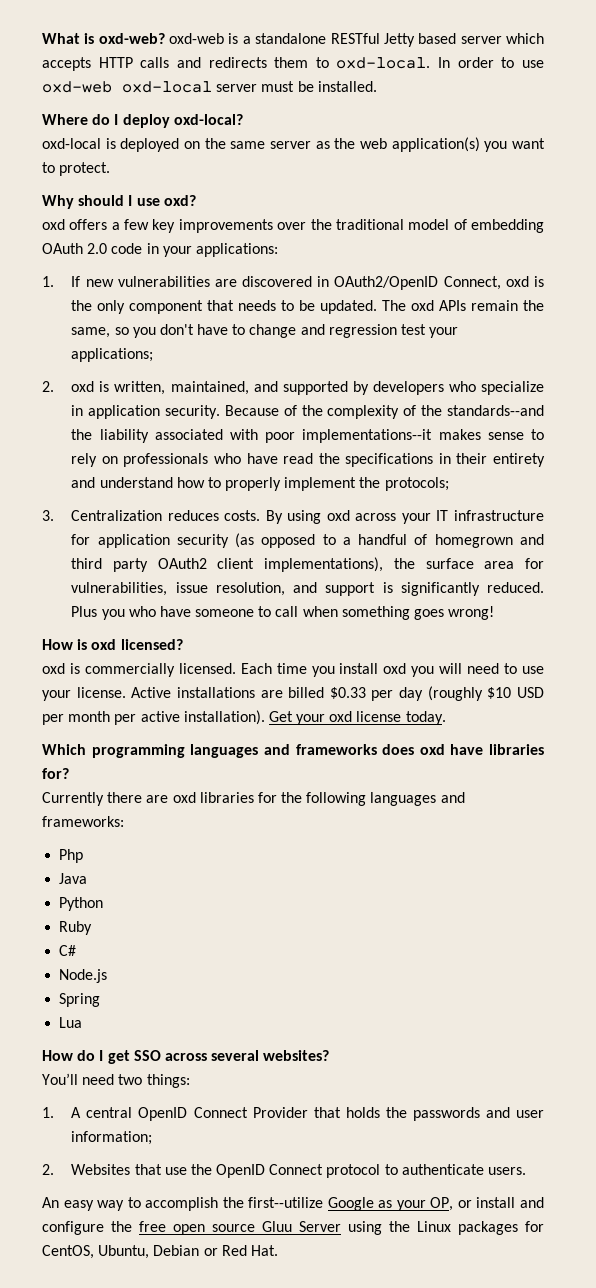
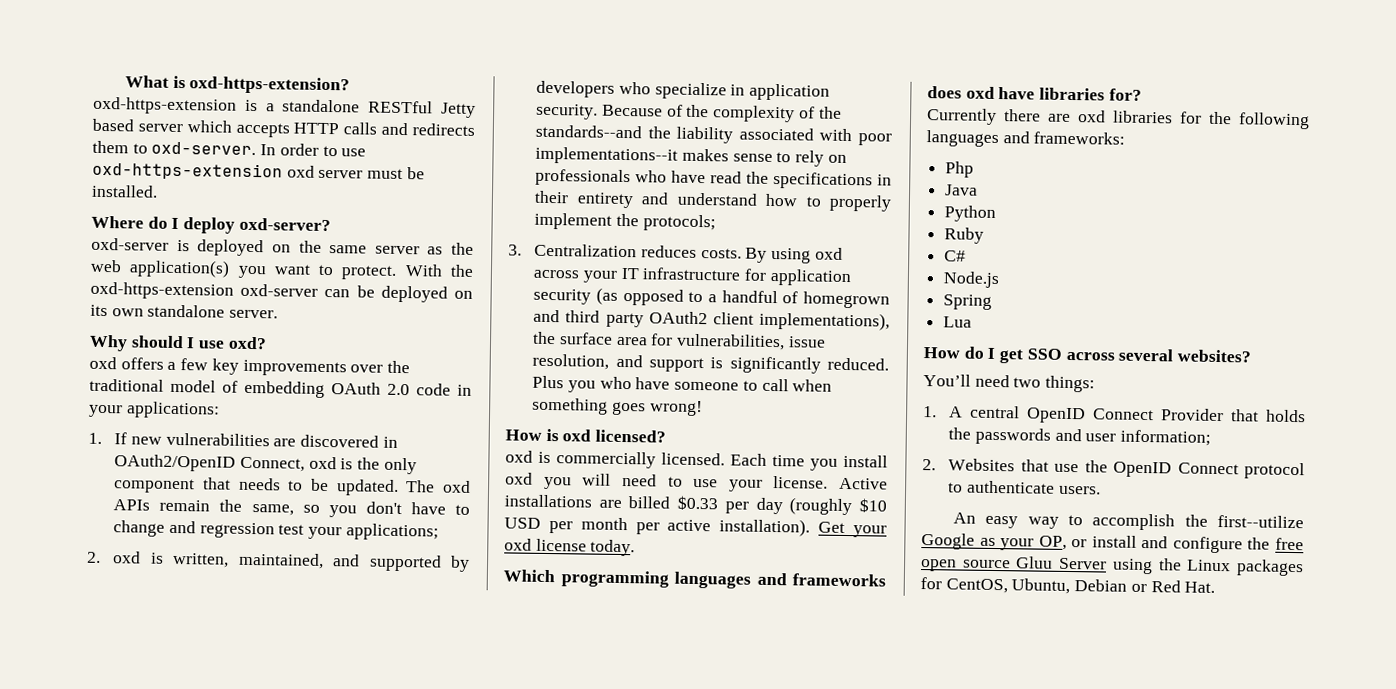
- What is oxd-web? oxd-web is a standalone RESTful Jetty based server which accepts HTTP calls and redirects them to oxd-local.
+ What is oxd-https-extension? oxd-https-extension is a standalone RESTful Jetty based server which accepts HTTP calls and redirects them to oxd-server.
- In order to use oxd-web oxd-local server must be installed.
+ In order to use oxd-https-extension oxd server must be installed.
- Where do I deploy oxd-local?
- oxd-local is deployed on the same server as the web application(s) you want to protect.
+ Where do I deploy oxd-server?
+ oxd-server is deployed on the same server as the web application(s) you want to protect. With the oxd-https-extension oxd-server can be deployed on its own standalone server.

